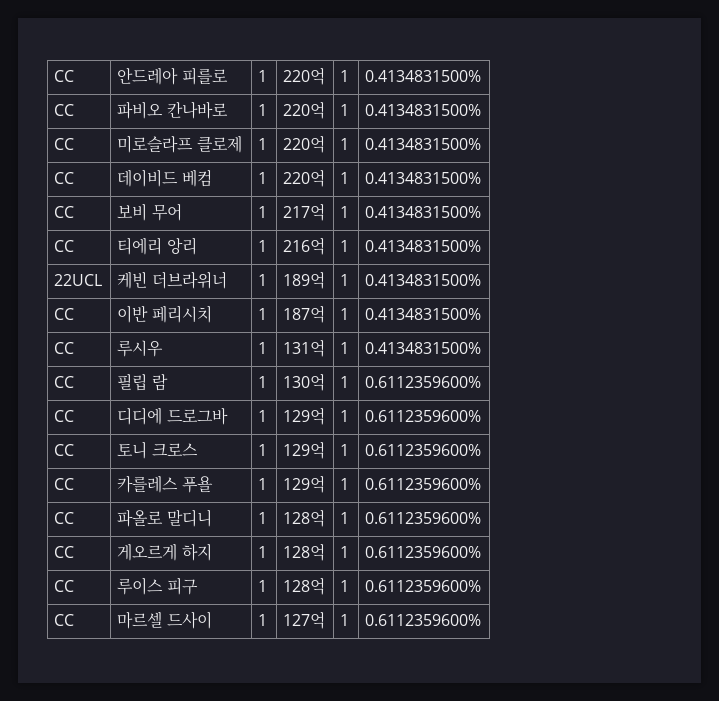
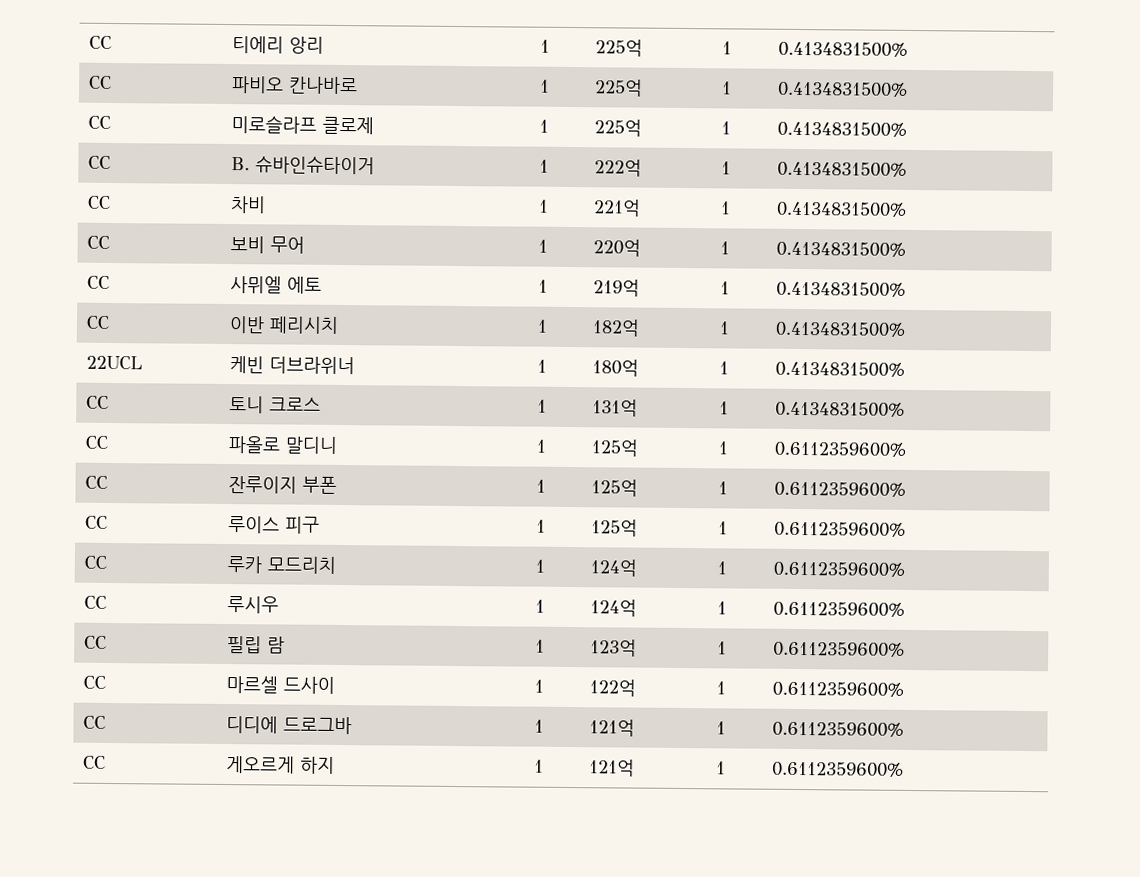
- CC | 안드레아 피를로 | 1 | 220억 | 1 | 0.4134831500%
+ CC | 티에리 앙리 | 1 | 225억 | 1 | 0.4134831500%
- CC | 파비오 칸나바로 | 1 | 220억 | 1 | 0.4134831500%
+ CC | 파비오 칸나바로 | 1 | 225억 | 1 | 0.4134831500%
- CC | 미로슬라프 클로제 | 1 | 220억 | 1 | 0.4134831500%
- CC | 데이비드 베컴 | 1 | 220억 | 1 | 0.4134831500%
+ CC | 미로슬라프 클로제 | 1 | 225억 | 1 | 0.4134831500%
+ CC | B. 슈바인슈타이거 | 1 | 222억 | 1 | 0.4134831500%
+ CC | 차비 | 1 | 221억 | 1 | 0.4134831500%
- CC | 보비 무어 | 1 | 217억 | 1 | 0.4134831500%
- CC | 티에리 앙리 | 1 | 216억 | 1 | 0.4134831500%
+ CC | 보비 무어 | 1 | 220억 | 1 | 0.4134831500%
+ CC | 사뮈엘 에토 | 1 | 219억 | 1 | 0.4134831500%
+ CC | 이반 페리시치 | 1 | 182억 | 1 | 0.4134831500%
- 22UCL | 케빈 더브라위너 | 1 | 189억 | 1 | 0.4134831500%
- CC | 이반 페리시치 | 1 | 187억 | 1 | 0.4134831500%
- CC | 루시우 | 1 | 131억 | 1 | 0.4134831500%
- CC | 필립 람 | 1 | 130억 | 1 | 0.6112359600%
+ 22UCL | 케빈 더브라위너 | 1 | 180억 | 1 | 0.4134831500%
+ CC | 토니 크로스 | 1 | 131억 | 1 | 0.4134831500%
+ CC | 파올로 말디니 | 1 | 125억 | 1 | 0.6112359600%
+ CC | 잔루이지 부폰 | 1 | 125억 | 1 | 0.6112359600%
+ CC | 루이스 피구 | 1 | 125억 | 1 | 0.6112359600%
+ CC | 루카 모드리치 | 1 | 124억 | 1 | 0.6112359600%
+ CC | 루시우 | 1 | 124억 | 1 | 0.6112359600%
+ CC | 필립 람 | 1 | 123억 | 1 | 0.6112359600%
+ CC | 마르셀 드사이 | 1 | 122억 | 1 | 0.6112359600%
- CC | 디디에 드로그바 | 1 | 129억 | 1 | 0.6112359600%
- CC | 토니 크로스 | 1 | 129억 | 1 | 0.6112359600%
- CC | 카를레스 푸욜 | 1 | 129억 | 1 | 0.6112359600%
- CC | 파올로 말디니 | 1 | 128억 | 1 | 0.6112359600%
+ CC | 디디에 드로그바 | 1 | 121억 | 1 | 0.6112359600%
- CC | 게오르게 하지 | 1 | 128억 | 1 | 0.6112359600%
- CC | 루이스 피구 | 1 | 128억 | 1 | 0.6112359600%
- CC | 마르셀 드사이 | 1 | 127억 | 1 | 0.6112359600%
+ CC | 게오르게 하지 | 1 | 121억 | 1 | 0.6112359600%

